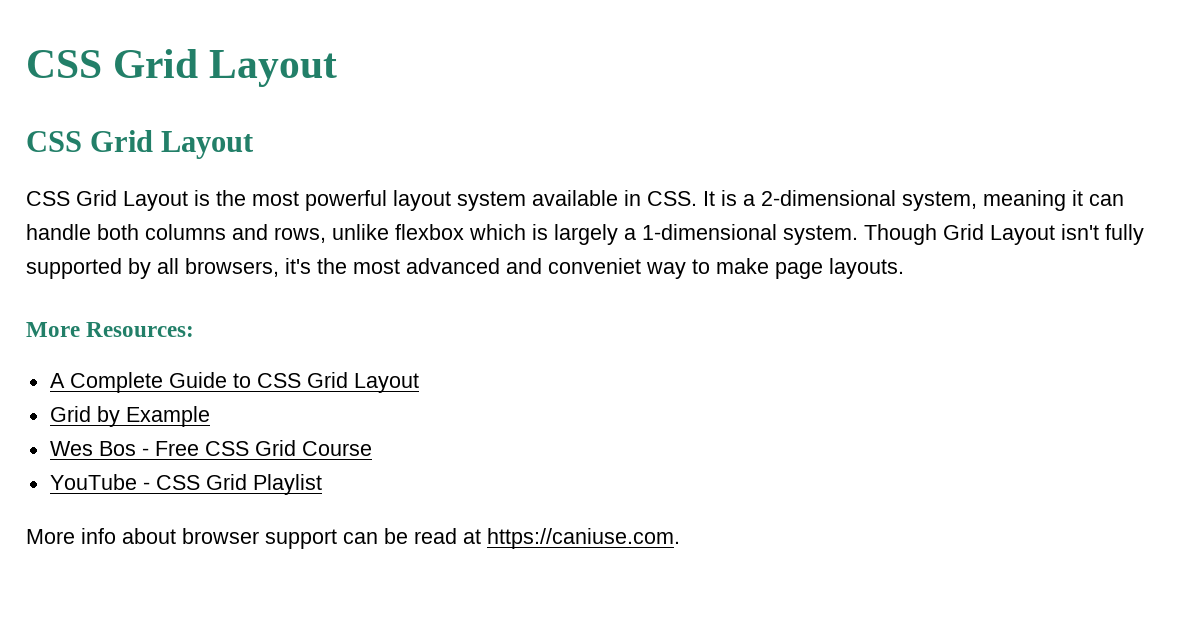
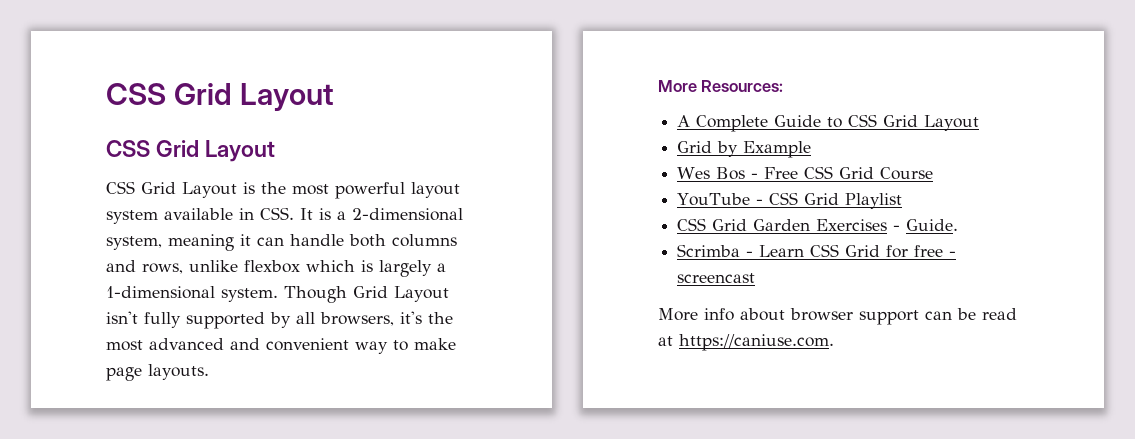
- Though Grid Layout isn't fully supported by all browsers, it's the most advanced and conveniet way to make page layouts.
+ Though Grid Layout isn't fully supported by all browsers, it's the most advanced and convenient way to make page layouts.
+ CSS Grid Garden Exercises - Guide.
+ Scrimba - Learn CSS Grid for free - screencast

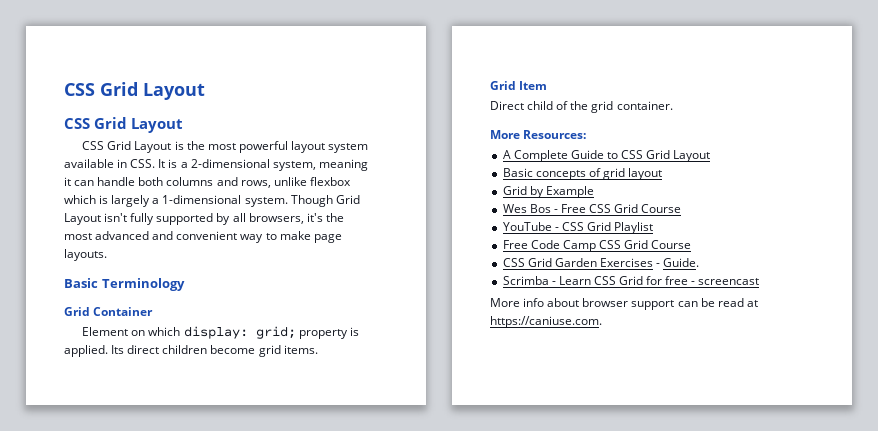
+ Basic Terminology
+ Grid Container
+ Element on which display: grid; property is applied. Its direct children become grid items.
+ Grid Item
+ Direct child of the grid container.
+ Basic concepts of grid layout
+ Free Code Camp CSS Grid Course

